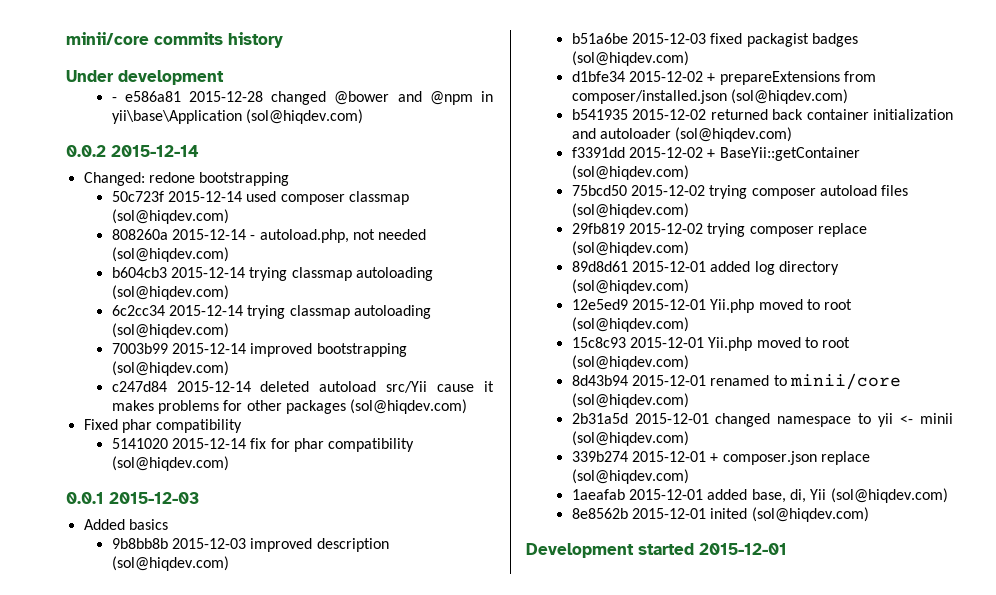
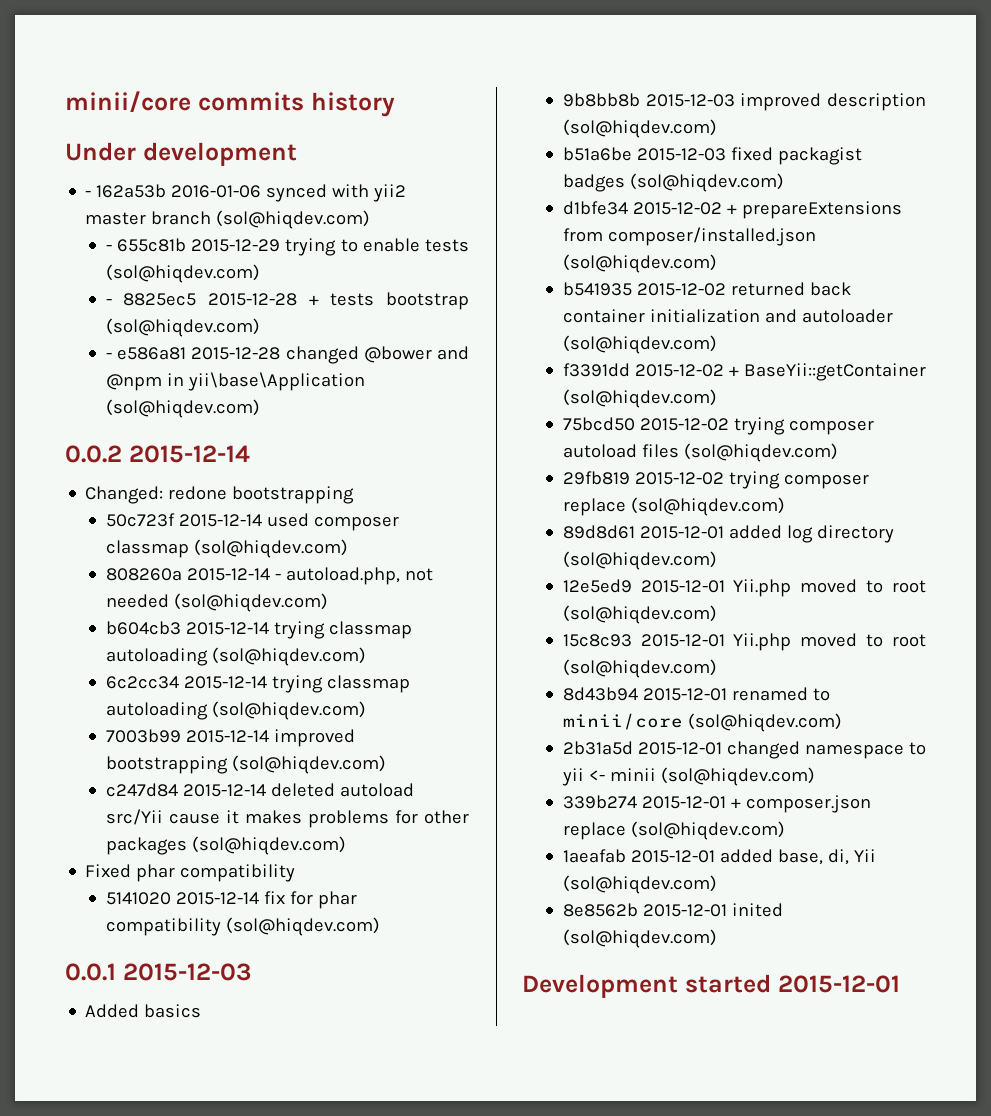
+ - 162a53b 2016-01-06 synced with yii2 master branch (sol@hiqdev.com)
+ - 655c81b 2015-12-29 trying to enable tests (sol@hiqdev.com)
+ - 8825ec5 2015-12-28 + tests bootstrap (sol@hiqdev.com)

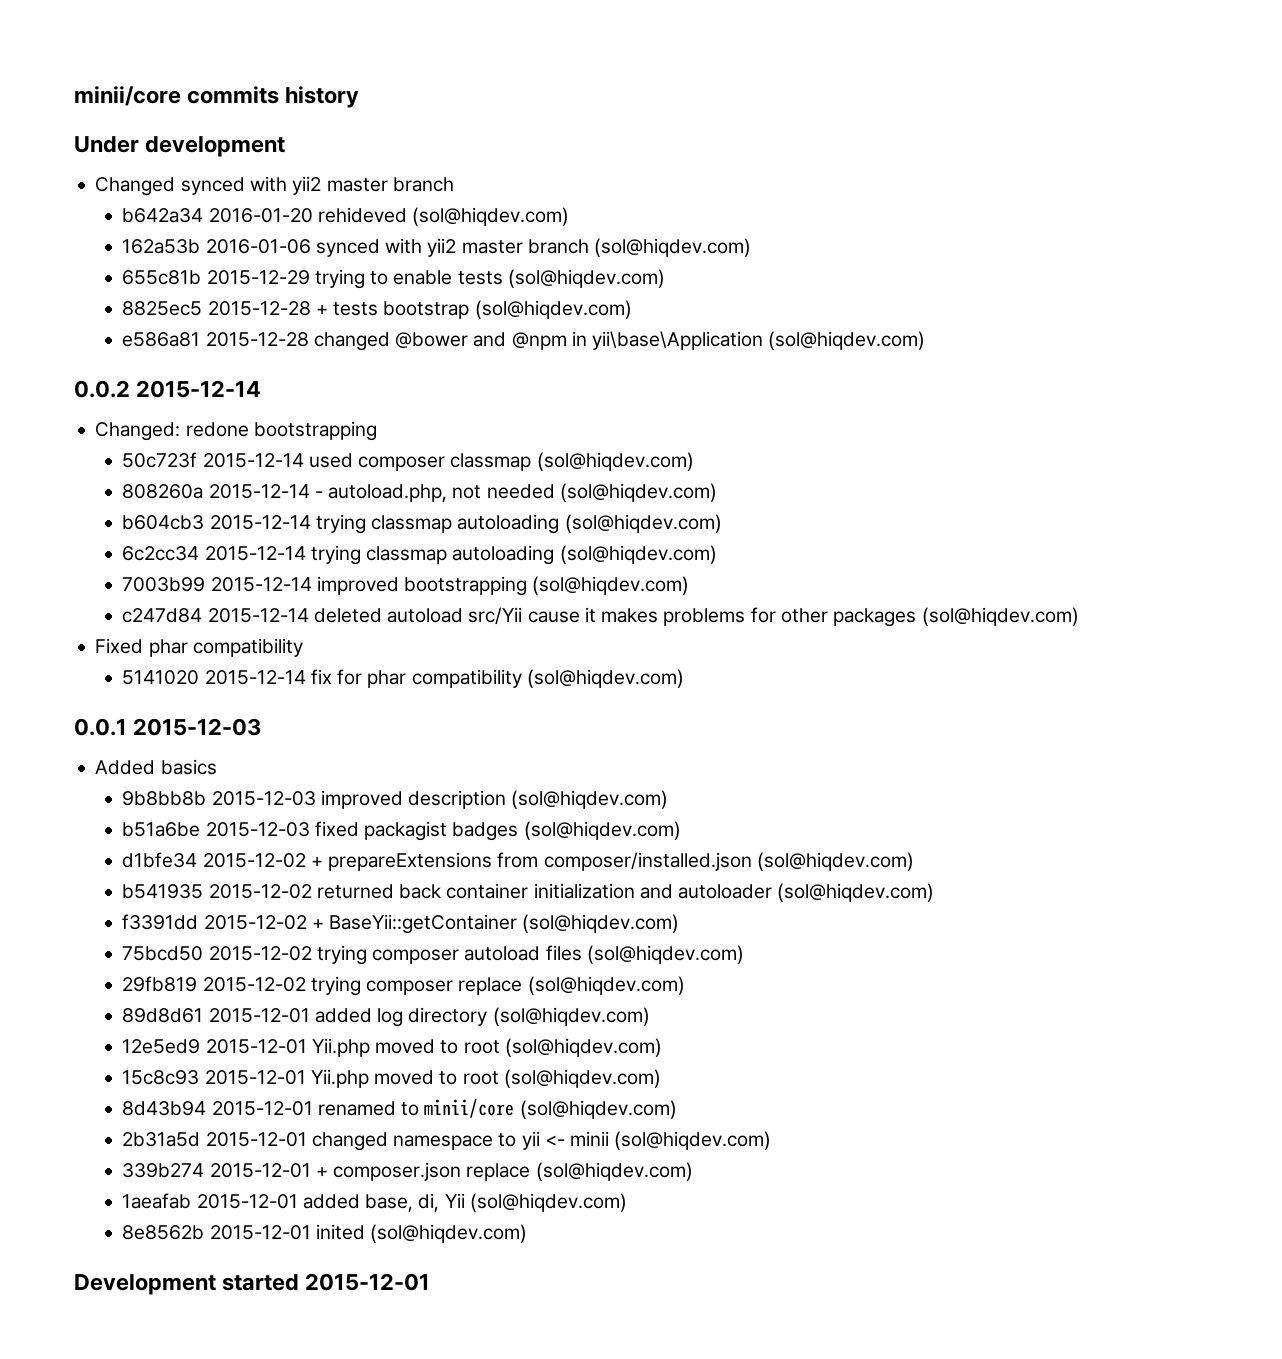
- - 162a53b 2016-01-06 synced with yii2 master branch (sol@hiqdev.com)
+ Changed synced with yii2 master branch
+ b642a34 2016-01-20 rehideved (sol@hiqdev.com)
+ 162a53b 2016-01-06 synced with yii2 master branch (sol@hiqdev.com)
- - 655c81b 2015-12-29 trying to enable tests (sol@hiqdev.com)
+ 655c81b 2015-12-29 trying to enable tests (sol@hiqdev.com)
- - 8825ec5 2015-12-28 + tests bootstrap (sol@hiqdev.com)
+ 8825ec5 2015-12-28 + tests bootstrap (sol@hiqdev.com)
- - e586a81 2015-12-28 changed @bower and @npm in yii\base\Application (sol@hiqdev.com)
+ e586a81 2015-12-28 changed @bower and @npm in yii\base\Application (sol@hiqdev.com)

